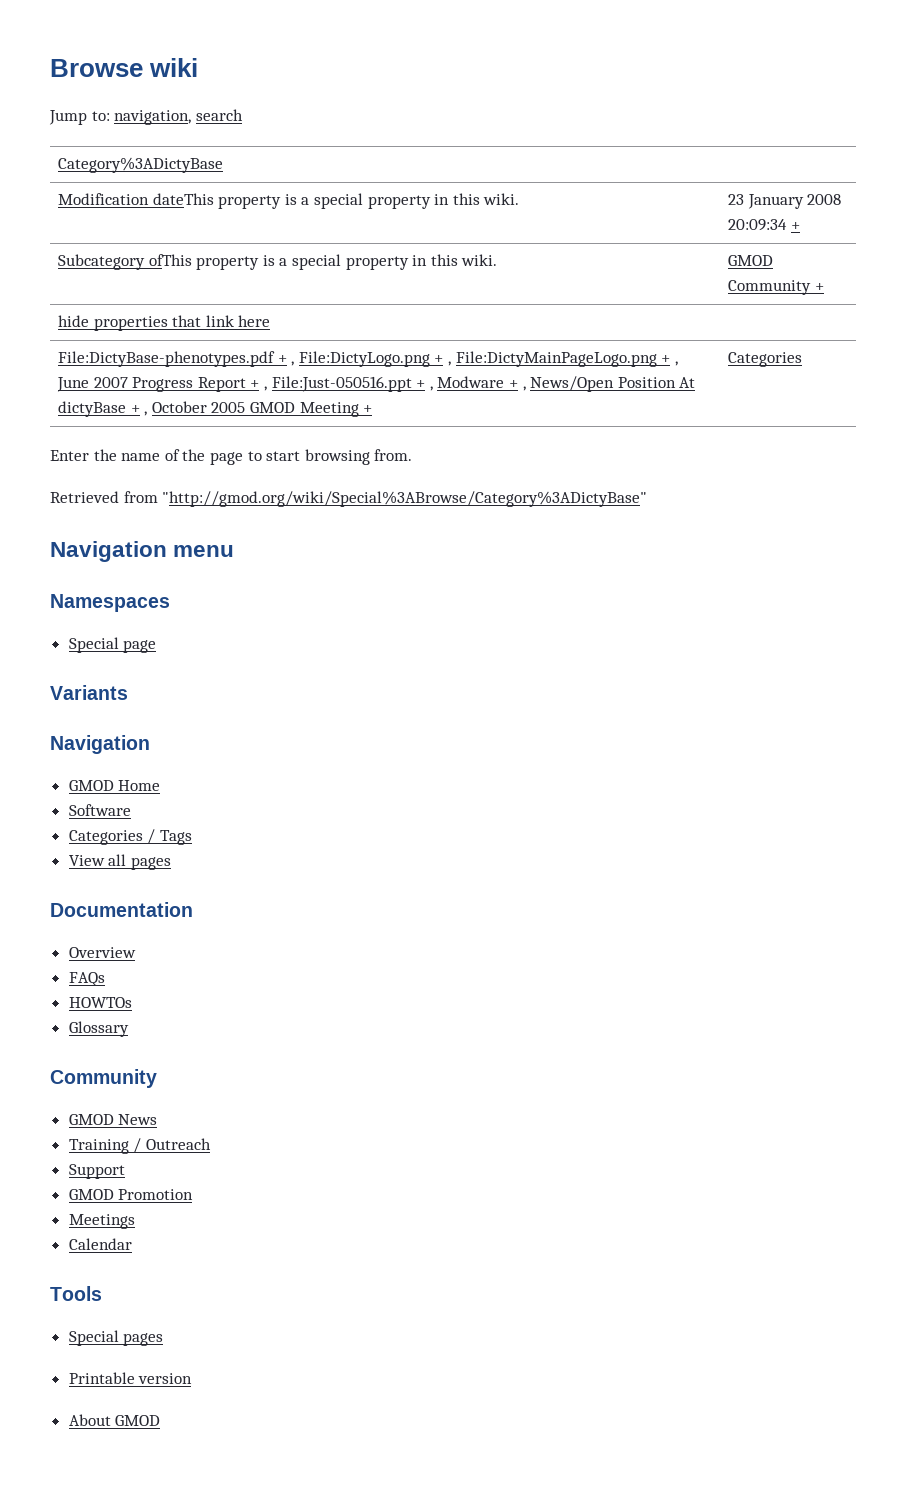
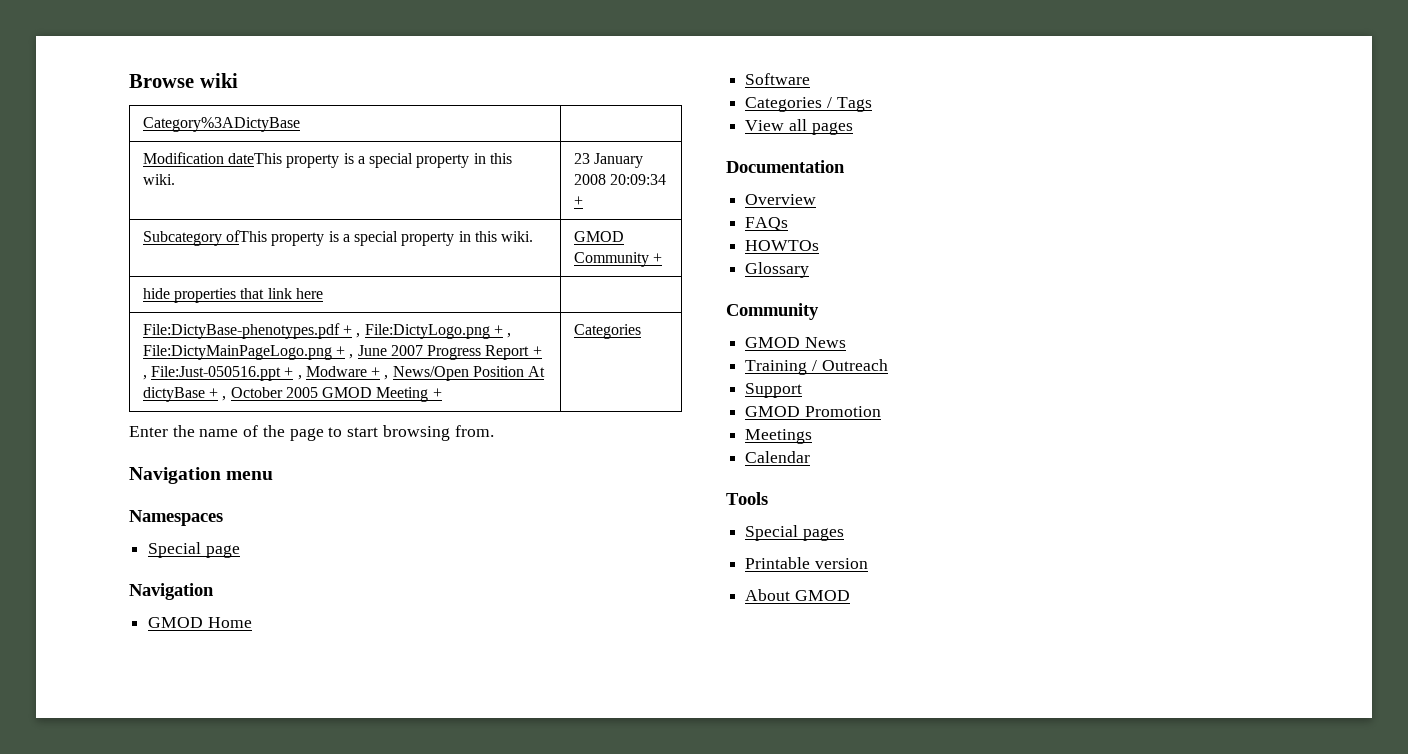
- Jump to: navigation, search
- Retrieved from "http://gmod.org/wiki/Special%3ABrowse/Category%3ADictyBase"
- Variants

